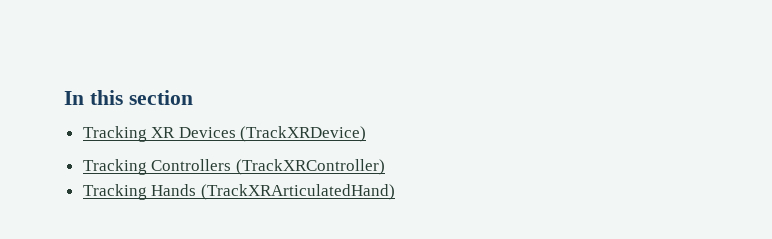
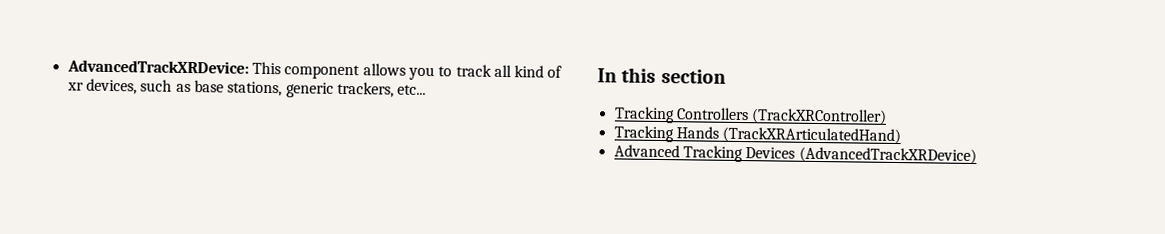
+ AdvancedTrackXRDevice: This component allows you to track all kind of xr devices, such as base stations, generic trackers, etc...
- Tracking XR Devices (TrackXRDevice)
+ Advanced Tracking Devices (AdvancedTrackXRDevice)

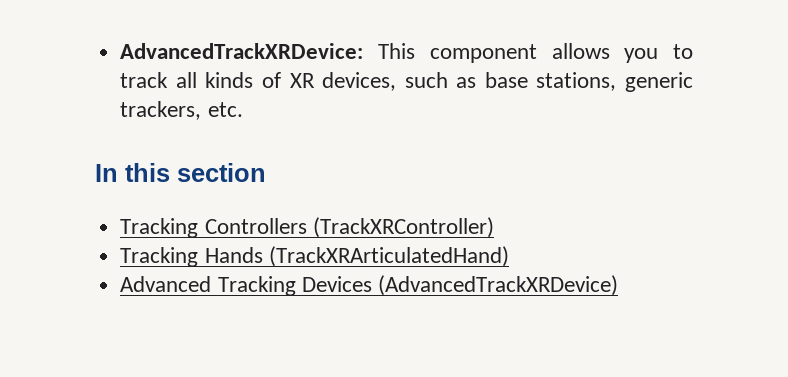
- AdvancedTrackXRDevice: This component allows you to track all kind of xr devices, such as base stations, generic trackers, etc...
+ AdvancedTrackXRDevice: This component allows you to track all kinds of XR devices, such as base stations, generic trackers, etc.

